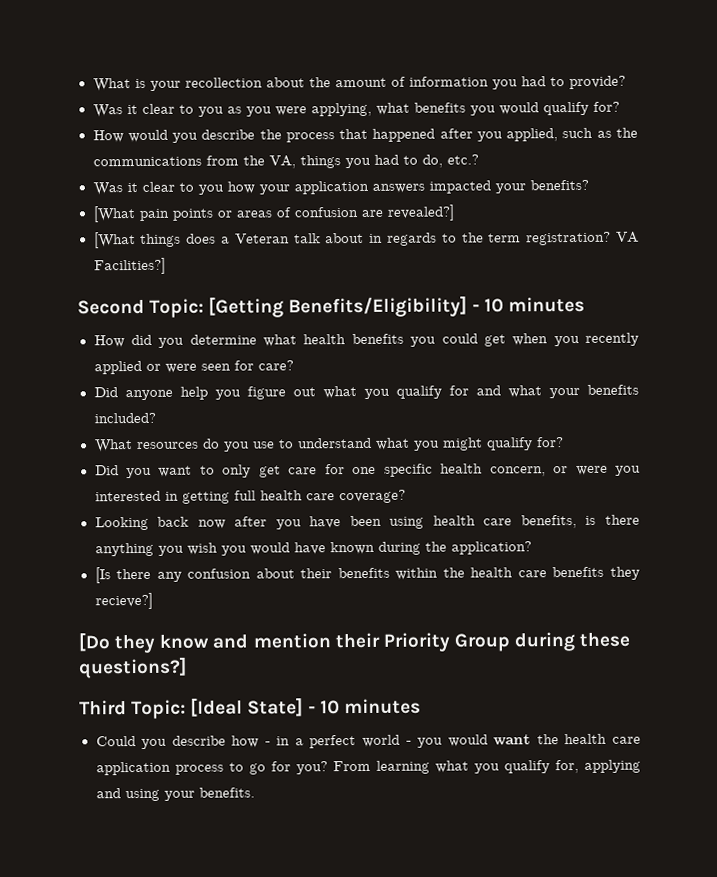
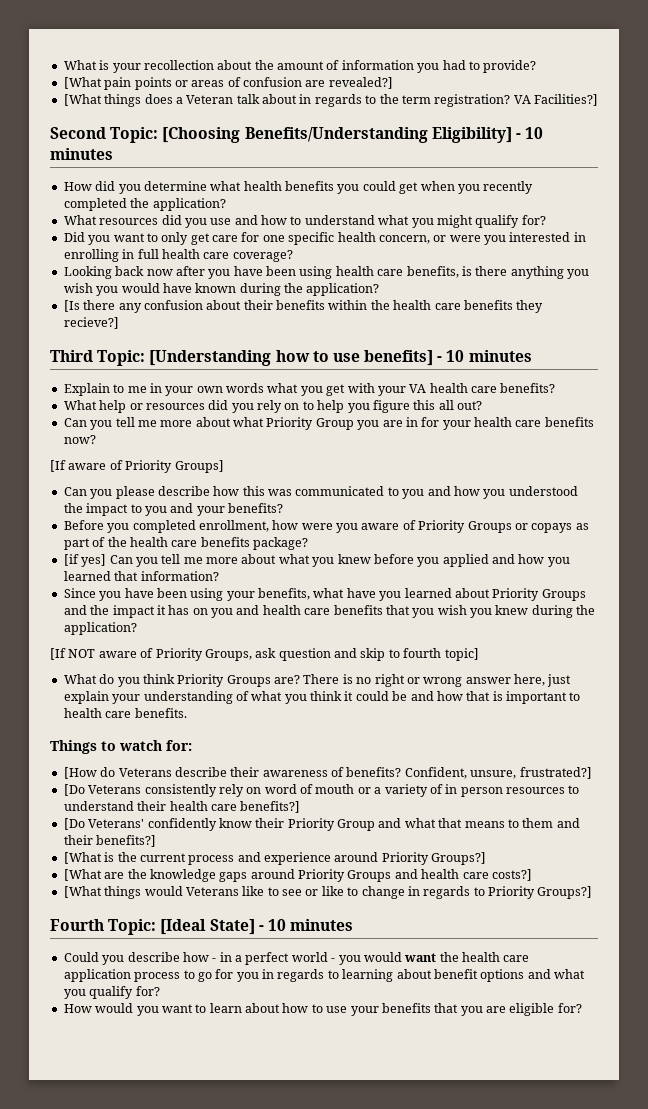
- Was it clear to you as you were applying, what benefits you would qualify for?
- How would you describe the process that happened after you applied, such as the communications from the VA, things you had to do, etc.?
- Was it clear to you how your application answers impacted your benefits?
- Second Topic: [Getting Benefits/Eligibility] - 10 minutes
+ Second Topic: [Choosing Benefits/Understanding Eligibility] - 10 minutes
- How did you determine what health benefits you could get when you recently applied or were seen for care?
- Did anyone help you figure out what you qualify for and what your benefits included?
+ How did you determine what health benefits you could get when you recently completed the application?
- What resources do you use to understand what you might qualify for?
+ What resources did you use and how to understand what you might qualify for?
- Did you want to only get care for one specific health concern, or were you interested in getting full health care coverage?
+ Did you want to only get care for one specific health concern, or were you interested in enrolling in full health care coverage?
- [Do they know and mention their Priority Group during these questions?]
- Third Topic: [Ideal State] - 10 minutes
+ Third Topic: [Understanding how to use benefits] - 10 minutes
+ Explain to me in your own words what you get with your VA health care benefits?
+ What help or resources did you rely on to help you figure this all out?
+ Can you tell me more about what Priority Group you are in for your health care benefits now?
+ [If aware of Priority Groups]
+ Can you please describe how this was communicated to you and how you understood the impact to you and your benefits?
+ Before you completed enrollment, how were you aware of Priority Groups or copays as part of the health care benefits package?
+ [if yes] Can you tell me more about what you knew before you applied and how you learned that information?
+ Since you have been using your benefits, what have you learned about Priority Groups and the impact it has on you and health care benefits that you wish you knew during the application?
+ [If NOT aware of Priority Groups, ask question and skip to fourth topic]
+ What do you think Priority Groups are? There is no right or wrong answer here, just explain your understanding of what you think it could be and how that is important to health care benefits.
+ Things to watch for:
+ [How do Veterans describe their awareness of benefits? Confident, unsure, frustrated?]
+ [Do Veterans consistently rely on word of mouth or a variety of in person resources to understand their health care benefits?]
+ [Do Veterans' confidently know their Priority Group and what that means to them and their benefits?]
+ [What is the current process and experience around Priority Groups?]
+ [What are the knowledge gaps around Priority Groups and health care costs?]
+ [What things would Veterans like to see or like to change in regards to Priority Groups?]
+ Fourth Topic: [Ideal State] - 10 minutes
- Could you describe how - in a perfect world - you would want the health care application process to go for you? From learning what you qualify for, applying and using your benefits.
+ Could you describe how - in a perfect world - you would want the health care application process to go for you in regards to learning about benefit options and what you qualify for?
+ How would you want to learn about how to use your benefits that you are eligible for?

